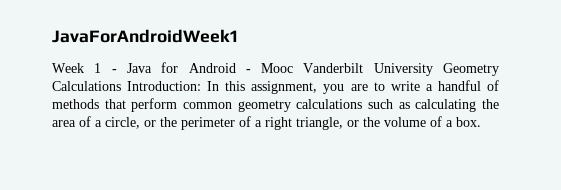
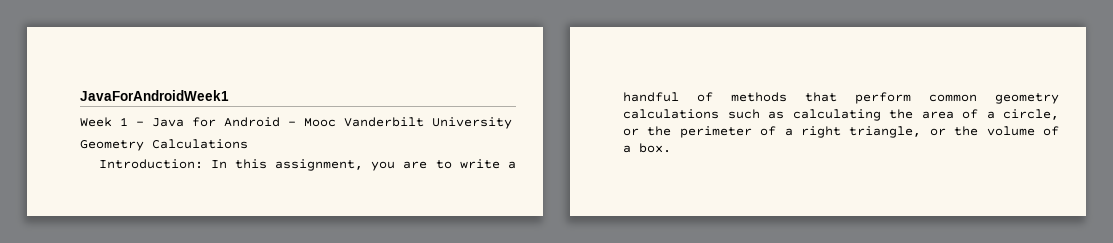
- Week 1 - Java for Android - Mooc Vanderbilt University Geometry Calculations Introduction: In this assignment, you are to write a handful of methods that perform common geometry calculations such as calculating the area of a circle, or the perimeter of a right triangle, or the volume of a box.
+ Week 1 - Java for Android - Mooc Vanderbilt University
+ Geometry Calculations
+ Introduction: In this assignment, you are to write a handful of methods that perform common geometry calculations such as calculating the area of a circle, or the perimeter of a right triangle, or the volume of a box.

